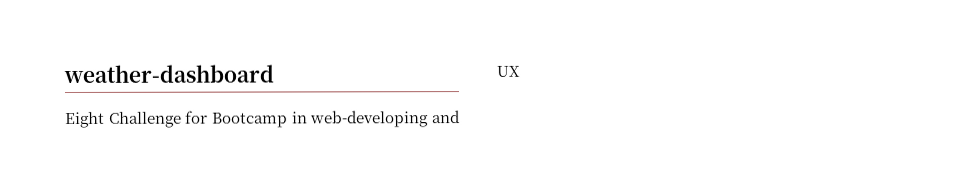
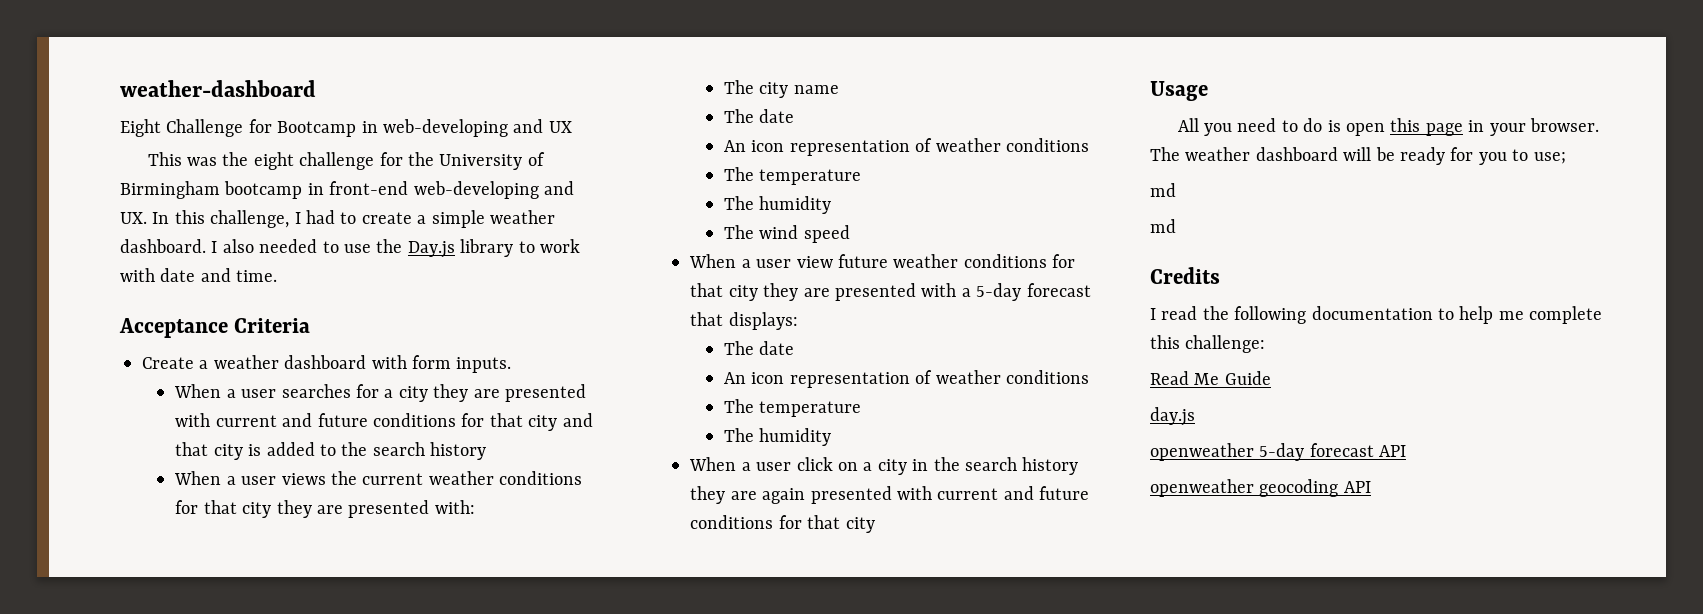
+ This was the eight challenge for the University of Birmingham bootcamp in front-end web-developing and UX. In this challenge, I had to create a simple weather dashboard. I also needed to use the Day.js library to work with date and time.
+ Acceptance Criteria
+ Create a weather dashboard with form inputs.
+ When a user searches for a city they are presented with current and future conditions for that city and that city is added to the search history
+ When a user views the current weather conditions for that city they are presented with:
+ The city name
+ The date
+ An icon representation of weather conditions
+ The temperature
+ The humidity
+ The wind speed
+ When a user view future weather conditions for that city they are presented with a 5-day forecast that displays:
+ The date
+ An icon representation of weather conditions
+ The temperature
+ The humidity
+ When a user click on a city in the search history they are again presented with current and future conditions for that city
+ Usage
+ All you need to do is open this page in your browser. The weather dashboard will be ready for you to use;
+ md
+ md
+ Credits
+ I read the following documentation to help me complete this challenge:
+ Read Me Guide
+ day.js
+ openweather 5-day forecast API
+ openweather geocoding API

